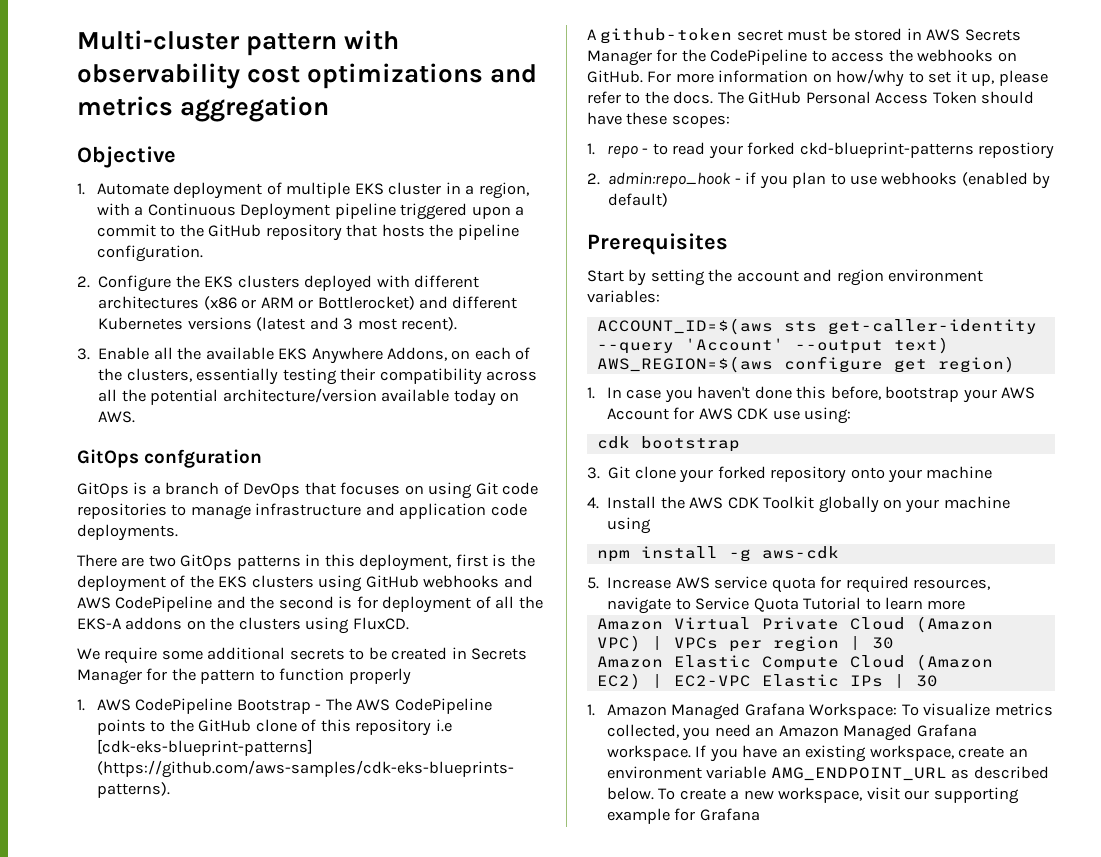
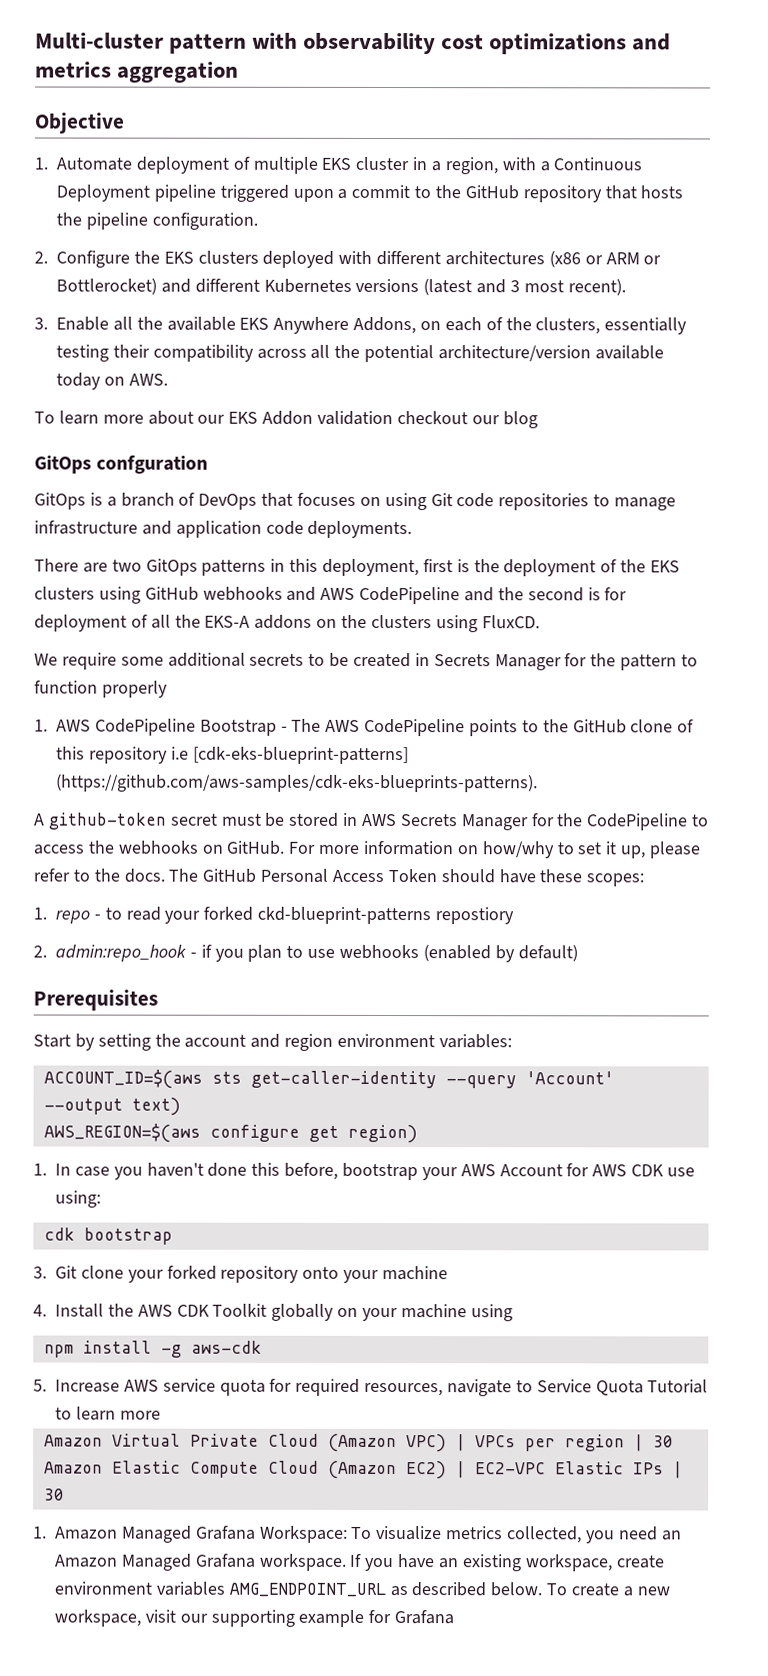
+ To learn more about our EKS Addon validation checkout our blog
- If you have an existing workspace, create an environment variable AMG_ENDPOINT_URL as described below.
+ If you have an existing workspace, create environment variables AMG_ENDPOINT_URL as described below.

